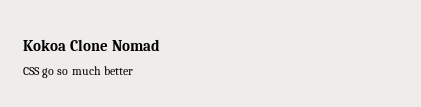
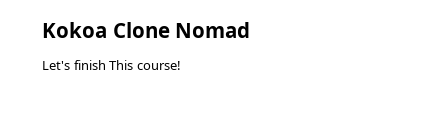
- CSS go so much better
+ Let's finish This course!

